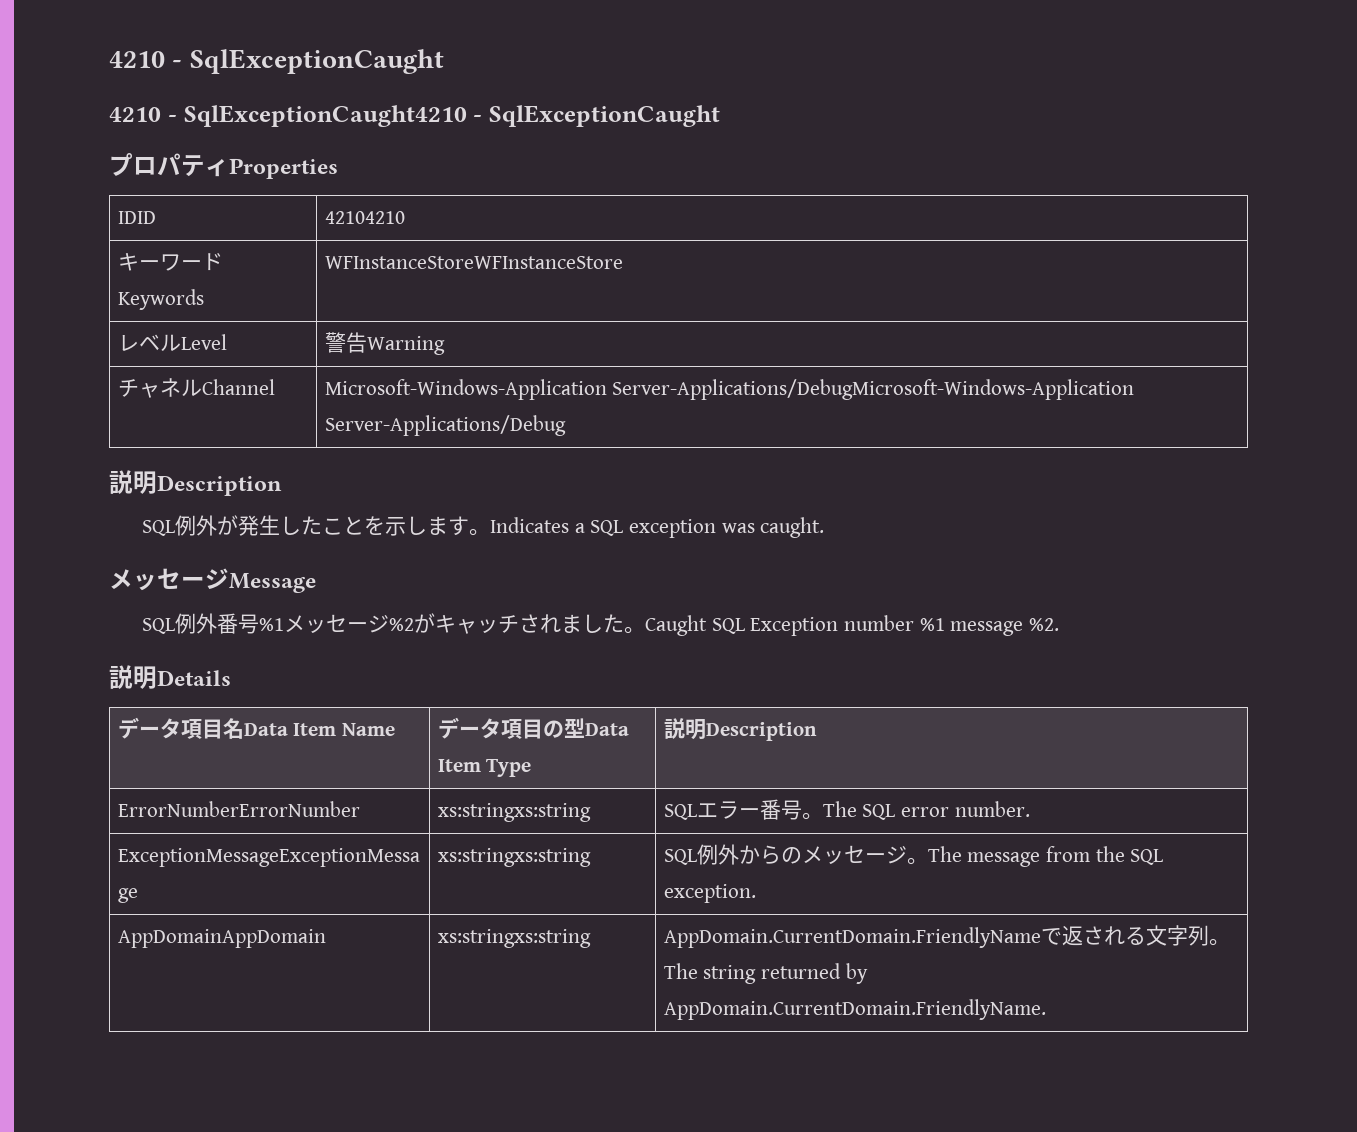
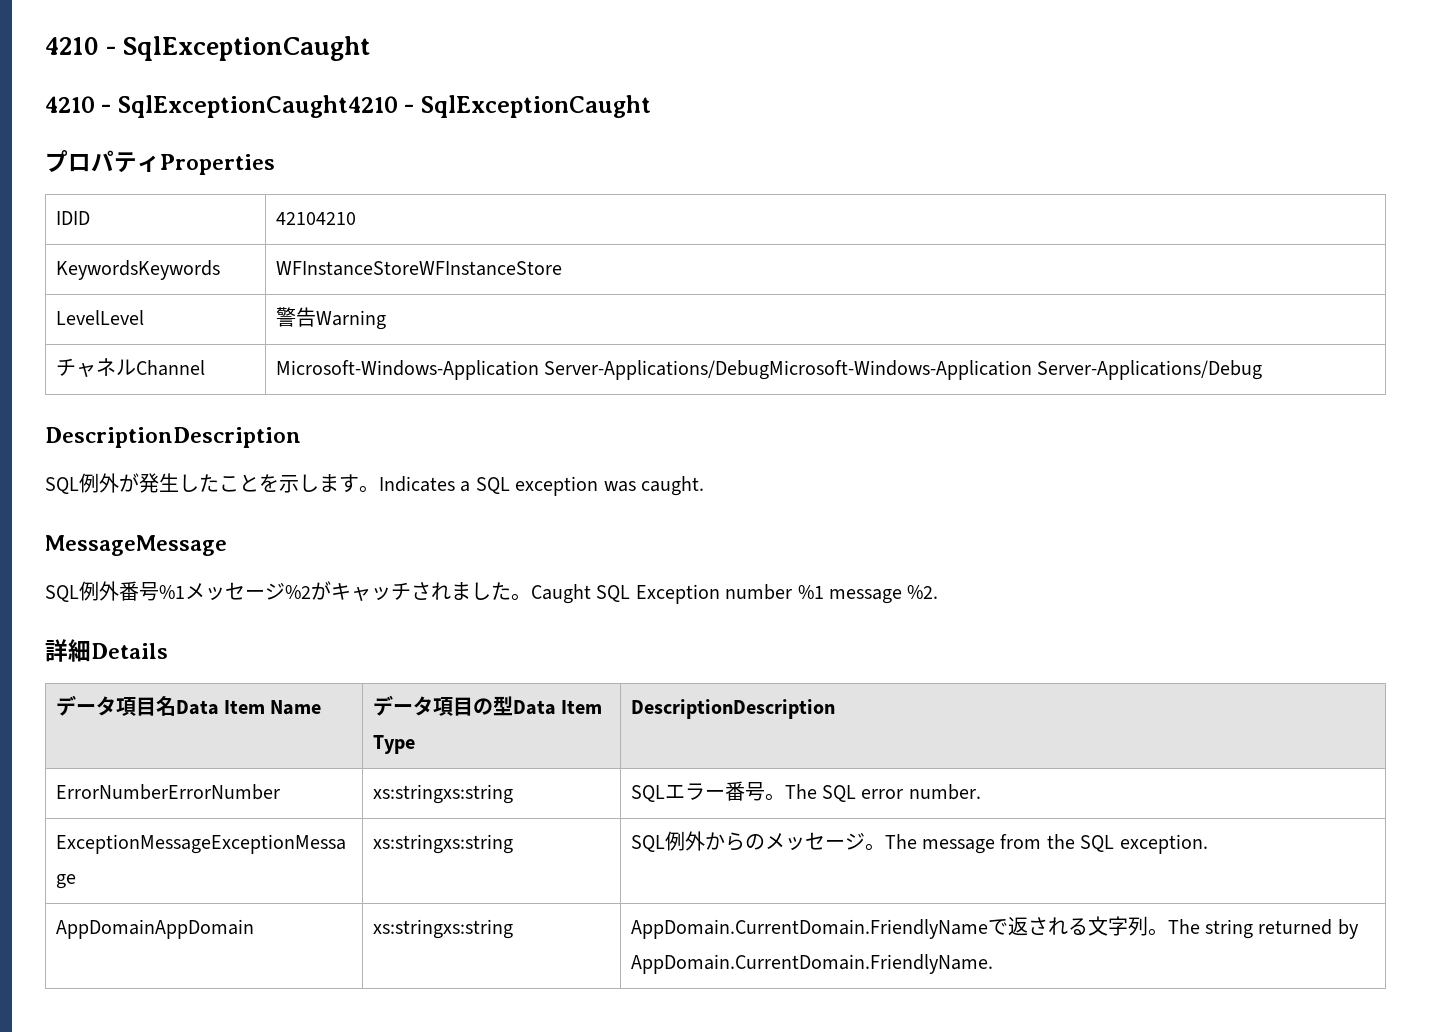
- キーワードKeywords | WFInstanceStoreWFInstanceStore
+ KeywordsKeywords | WFInstanceStoreWFInstanceStore
- レベルLevel | 警告Warning
+ LevelLevel | 警告Warning
  チャネルChannel | Microsoft-Windows-Application Server-Applications/DebugMicrosoft-Windows-Application Server-Applications/Debug
- 説明Description
+ DescriptionDescription
- メッセージMessage
+ MessageMessage
- 説明Details
+ 詳細Details
- データ項目名Data Item Name | データ項目の型Data Item Type | 説明Description
+ データ項目名Data Item Name | データ項目の型Data Item Type | DescriptionDescription

